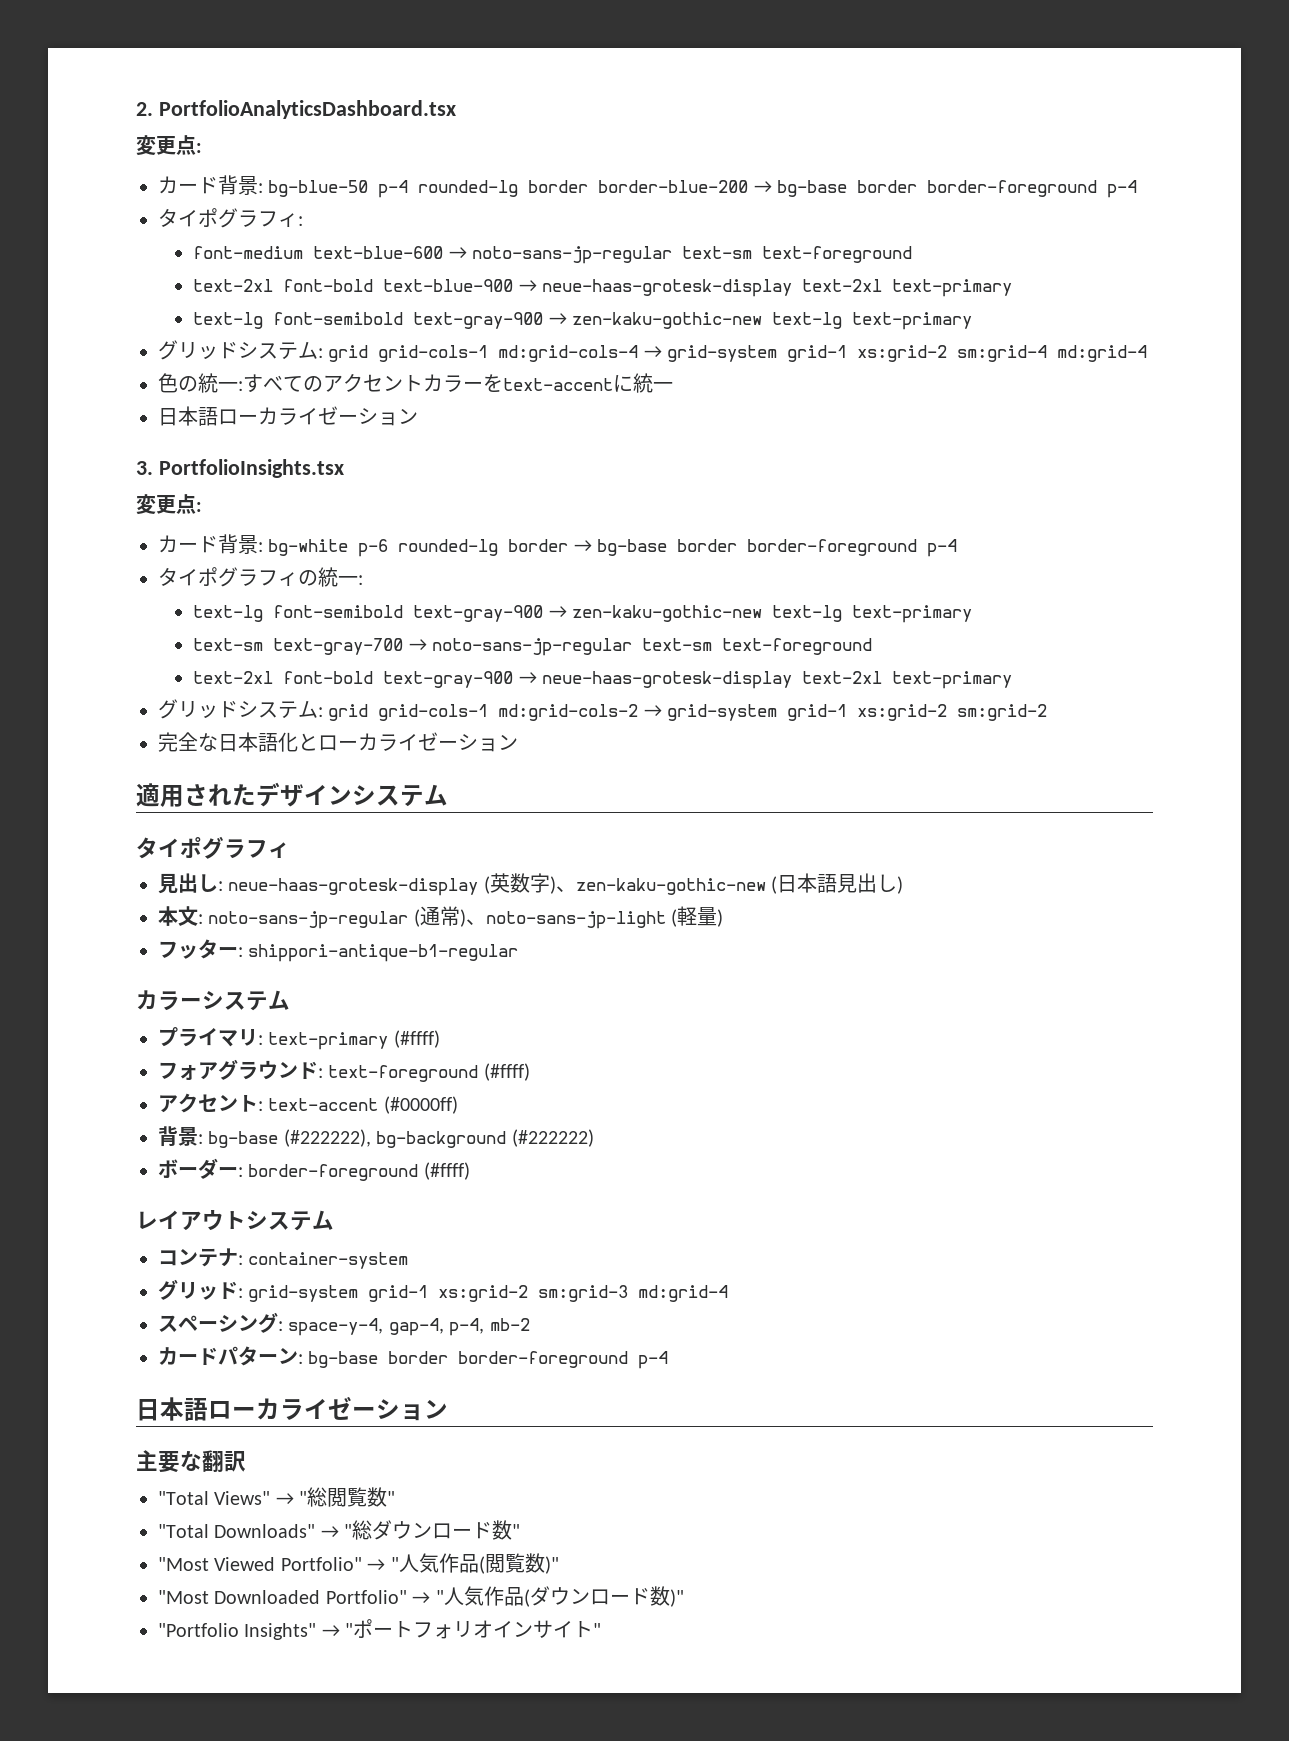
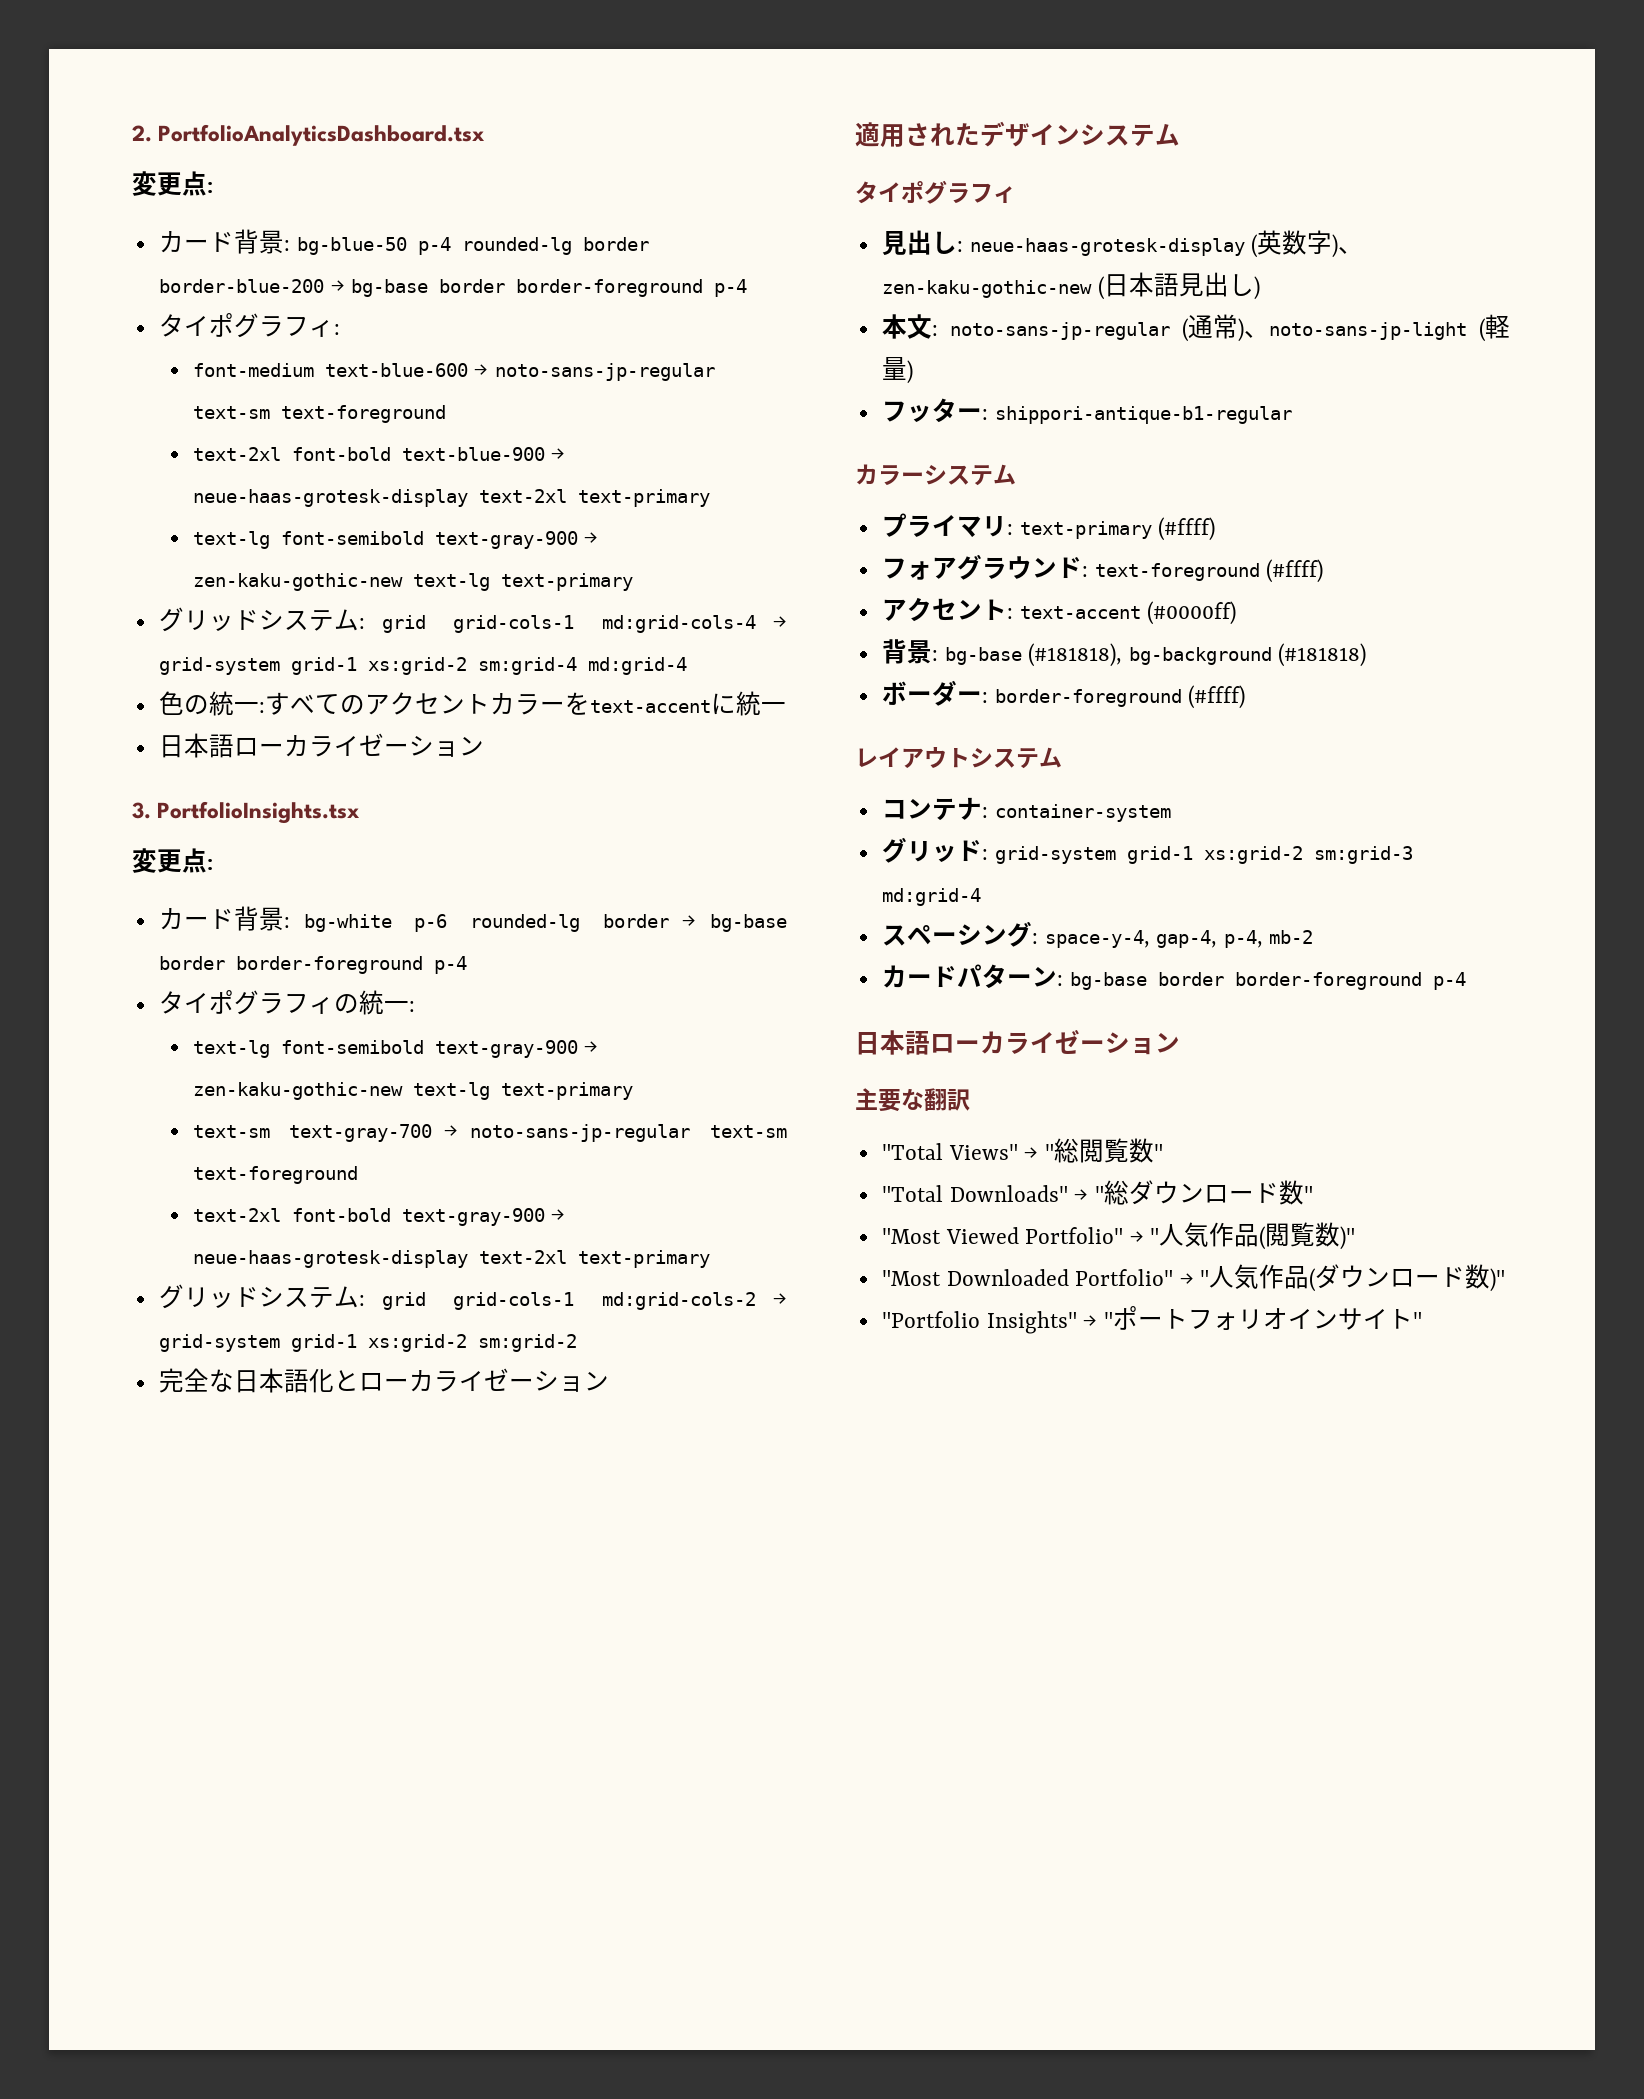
- 背景: bg-base (#222222), bg-background (#222222)
+ 背景: bg-base (#181818), bg-background (#181818)

